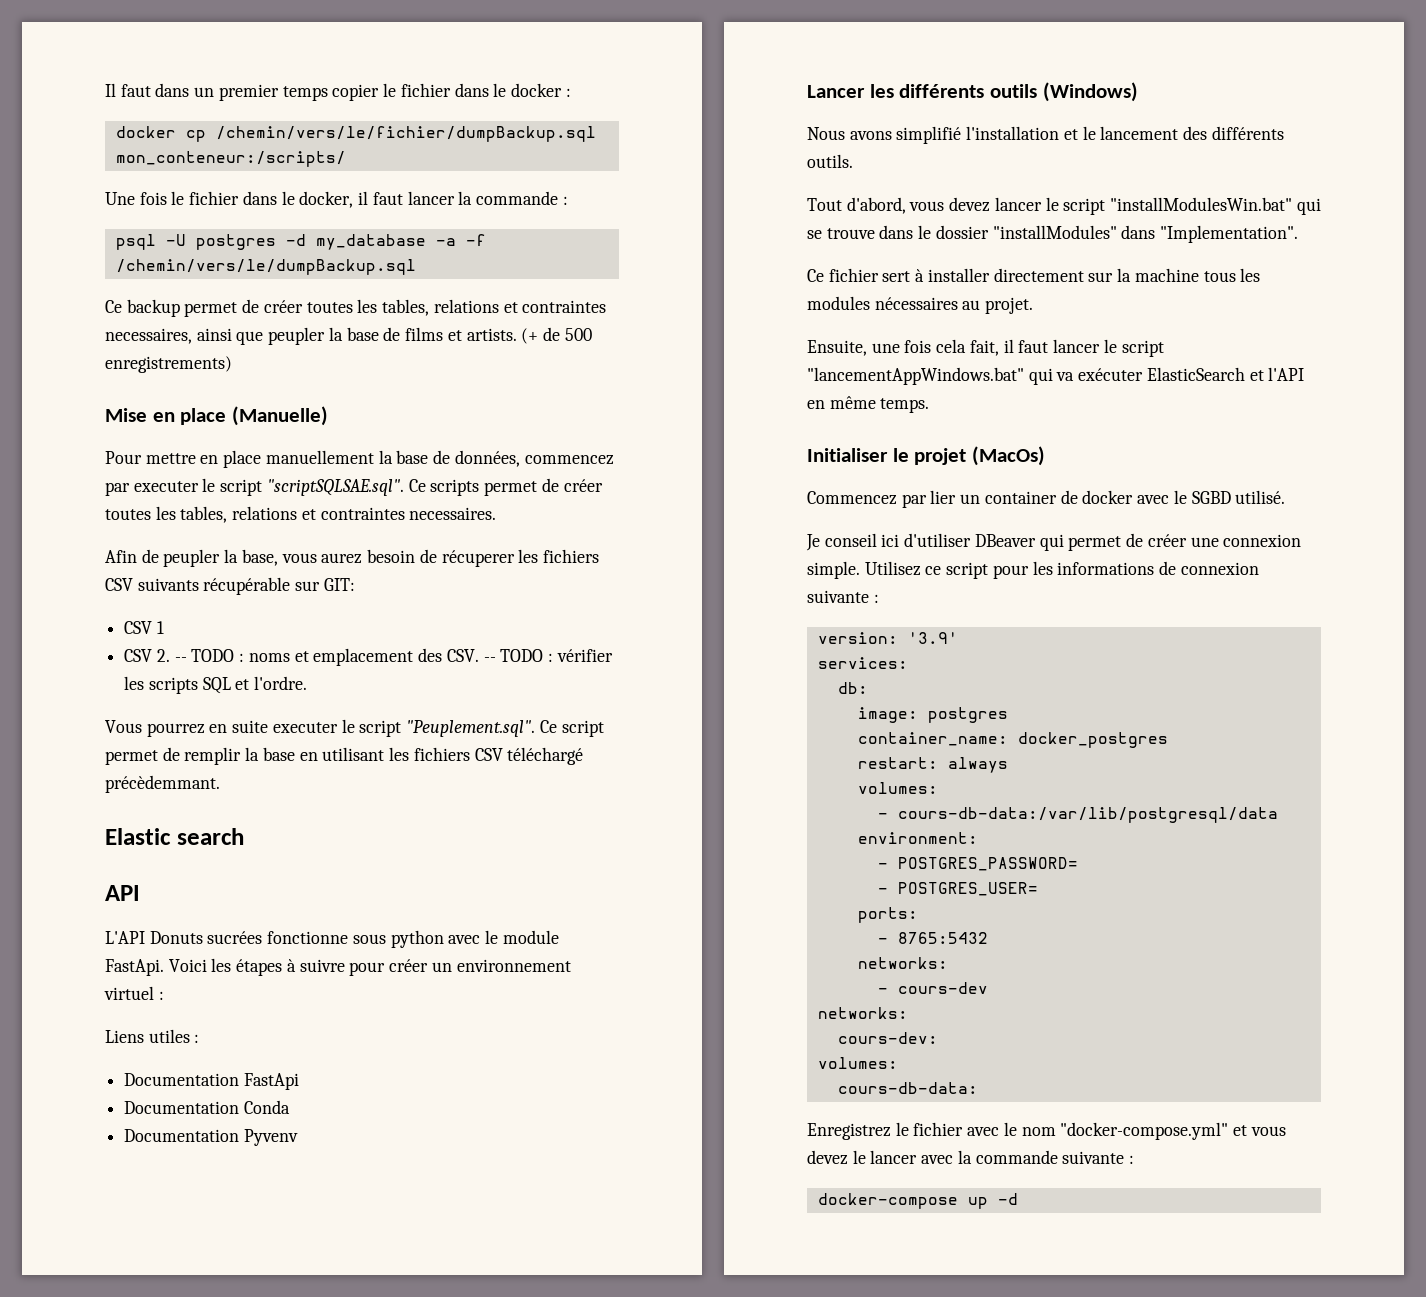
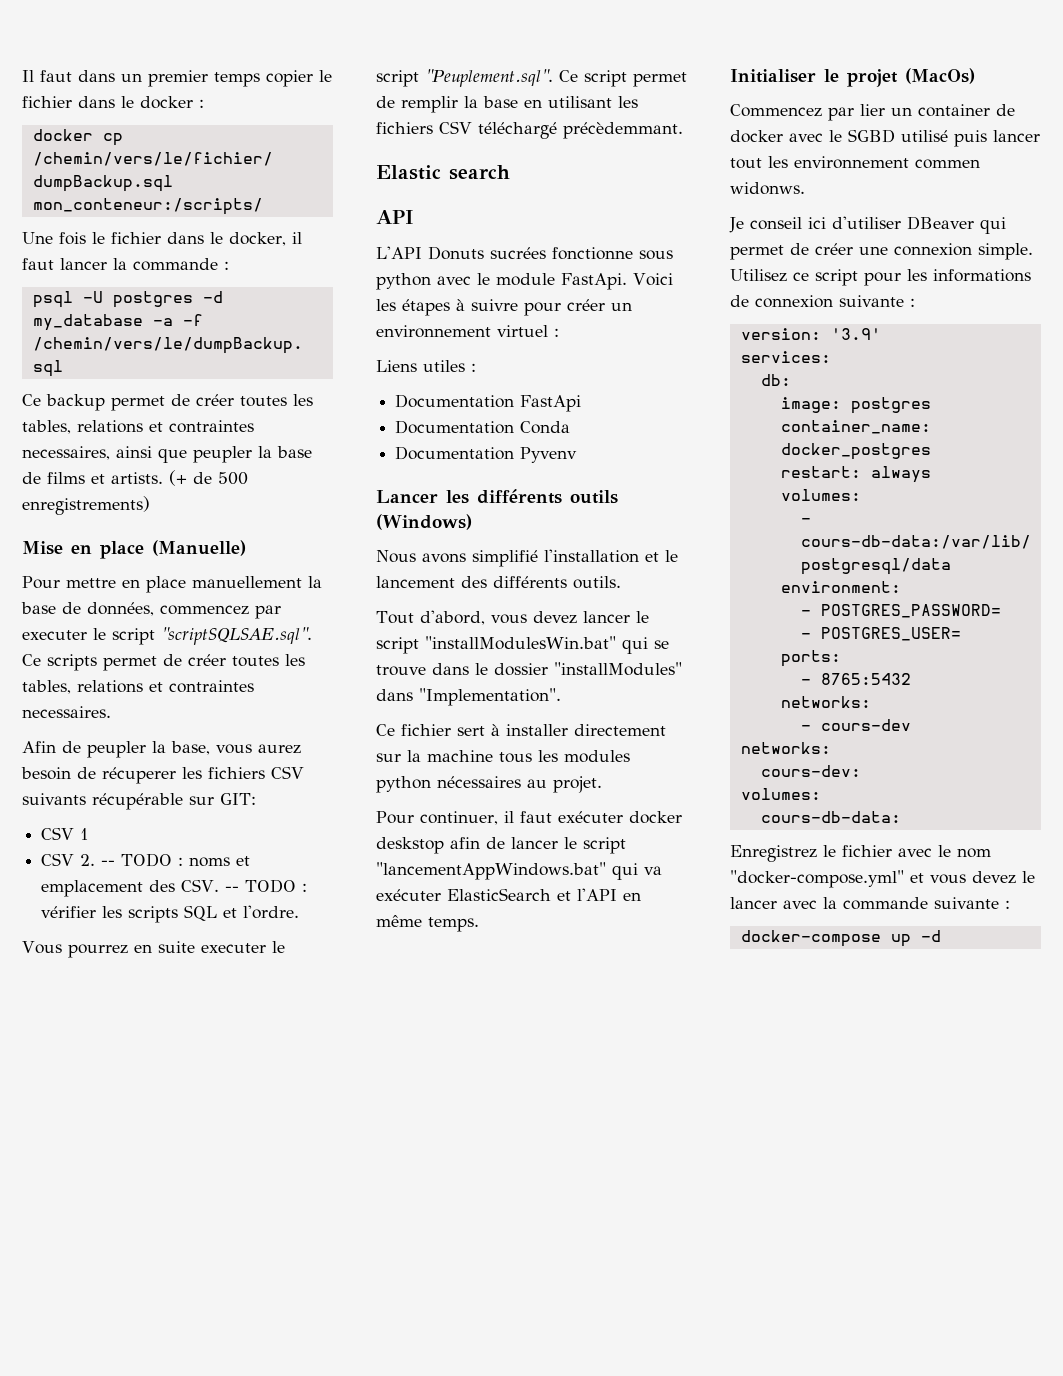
- Ce fichier sert à installer directement sur la machine tous les modules nécessaires au projet.
+ Ce fichier sert à installer directement sur la machine tous les modules python nécessaires au projet.
- Ensuite, une fois cela fait, il faut lancer le script "lancementAppWindows.bat" qui va exécuter ElasticSearch et l'API en même temps.
+ Pour continuer, il faut exécuter docker deskstop afin de lancer le script "lancementAppWindows.bat" qui va exécuter ElasticSearch et l'API en même temps.
- Commencez par lier un container de docker avec le SGBD utilisé.
+ Commencez par lier un container de docker avec le SGBD utilisé puis lancer tout les environnement commen widonws.

